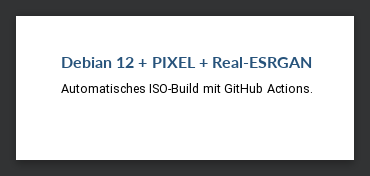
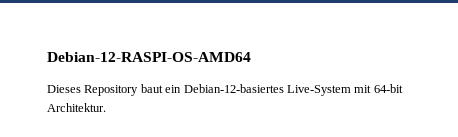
- Debian 12 + PIXEL + Real-ESRGAN
- Automatisches ISO-Build mit GitHub Actions.
+ Debian-12-RASPI-OS-AMD64
+ Dieses Repository baut ein Debian-12-basiertes Live-System mit 64-bit Architektur.

